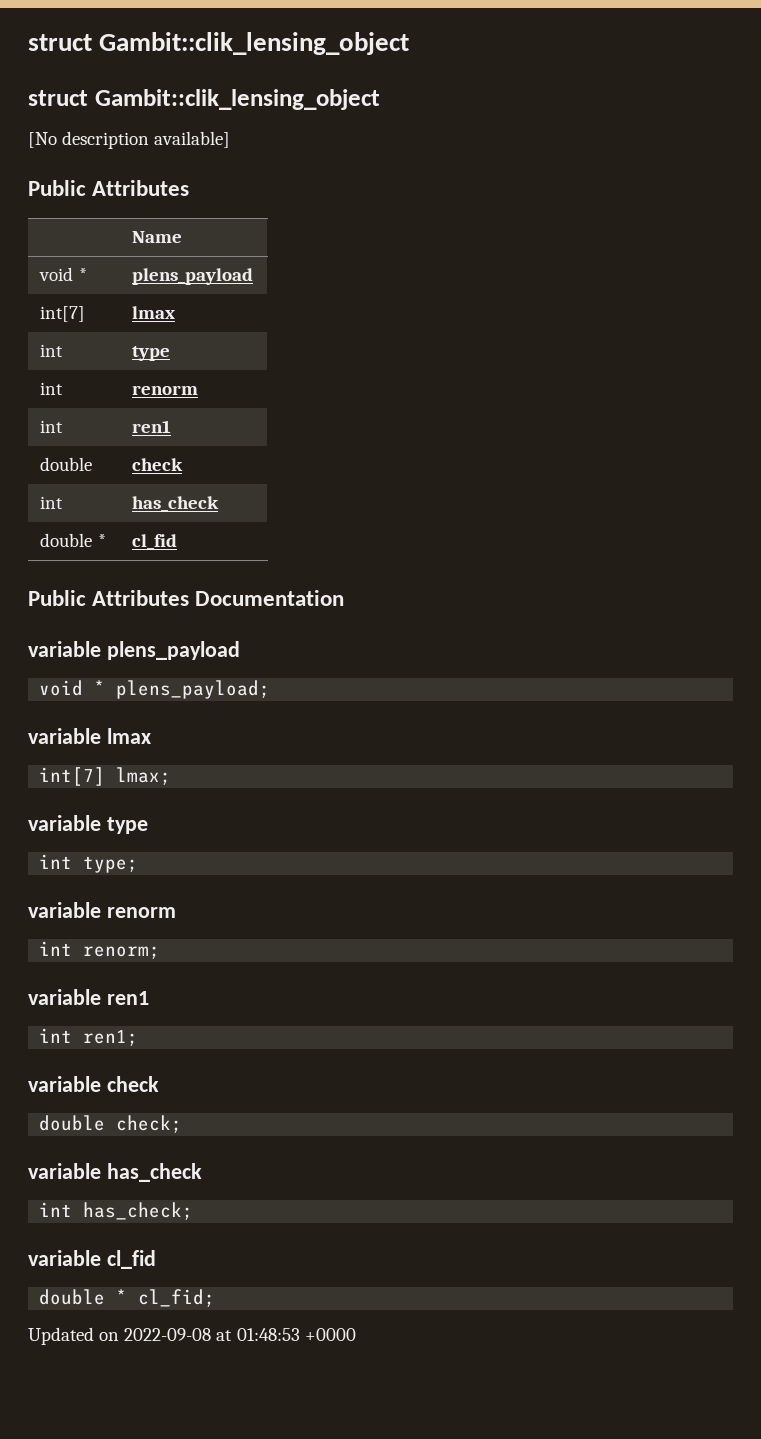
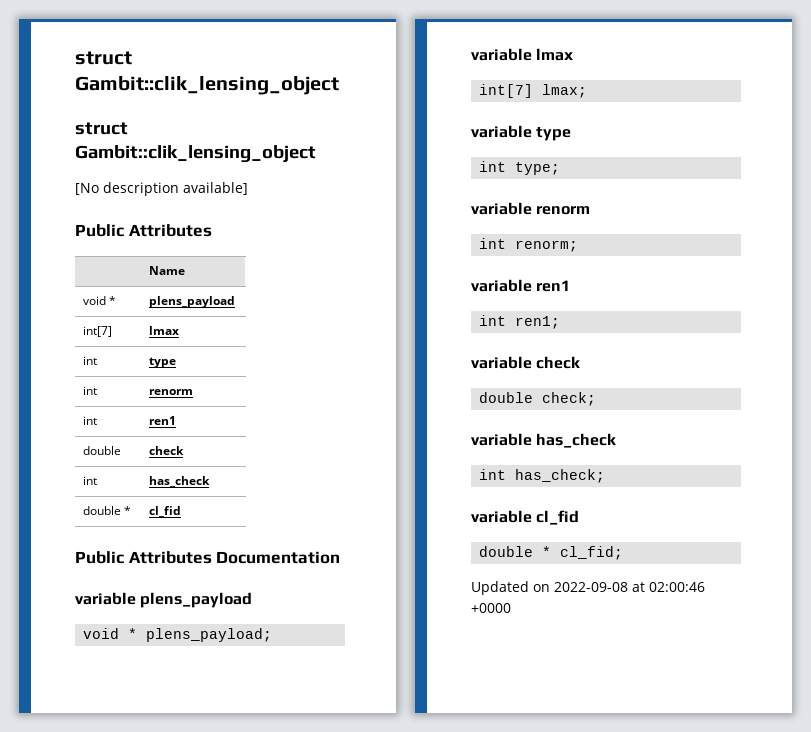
- Updated on 2022-09-08 at 01:48:53 +0000
+ Updated on 2022-09-08 at 02:00:46 +0000

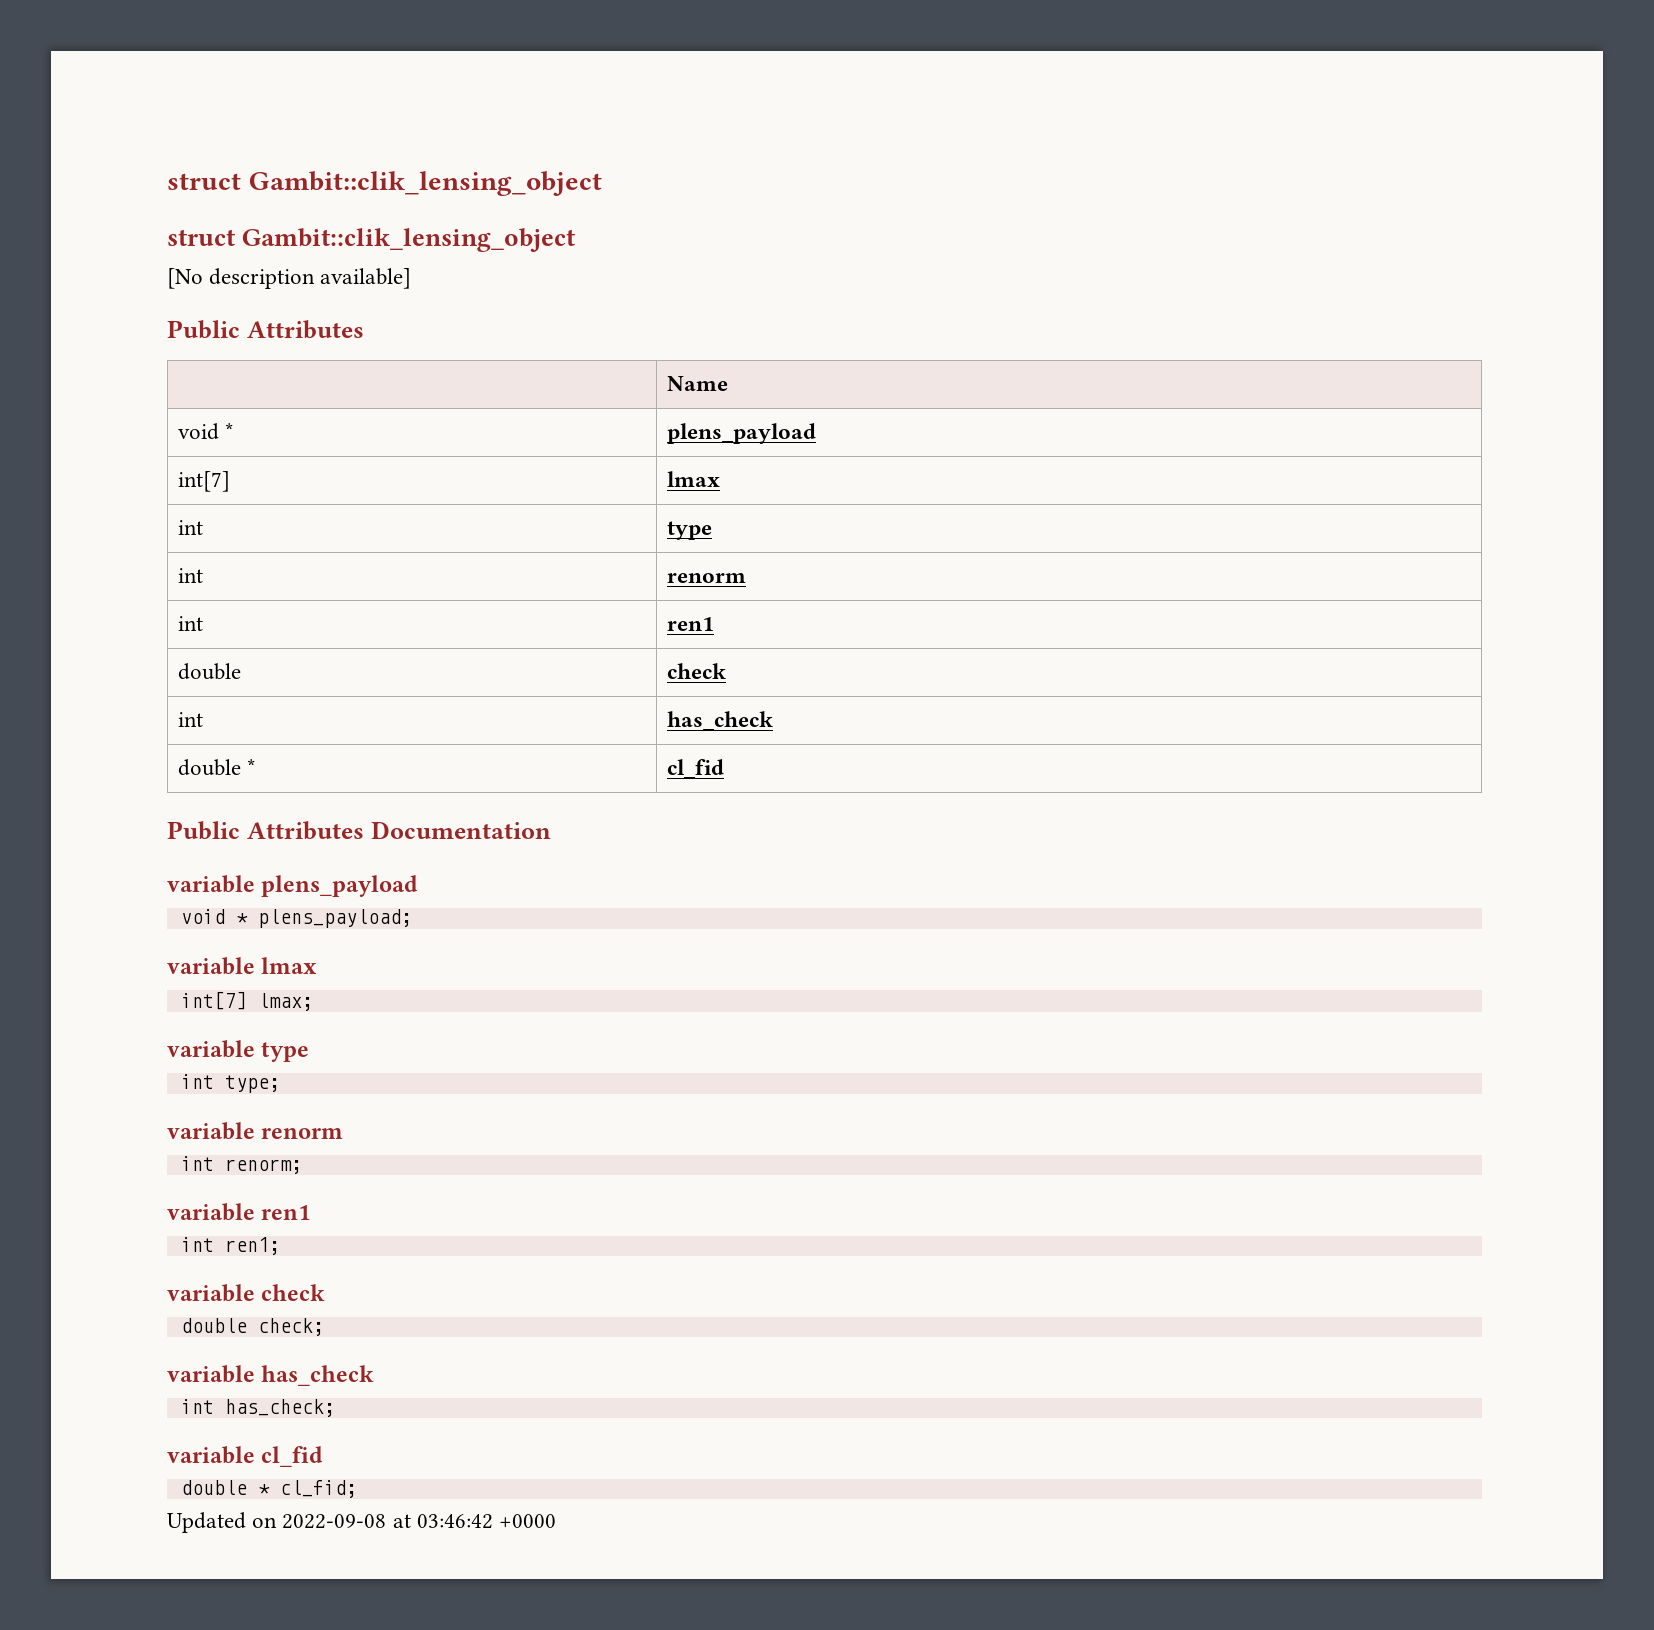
- Updated on 2022-09-08 at 02:00:46 +0000
+ Updated on 2022-09-08 at 03:46:42 +0000

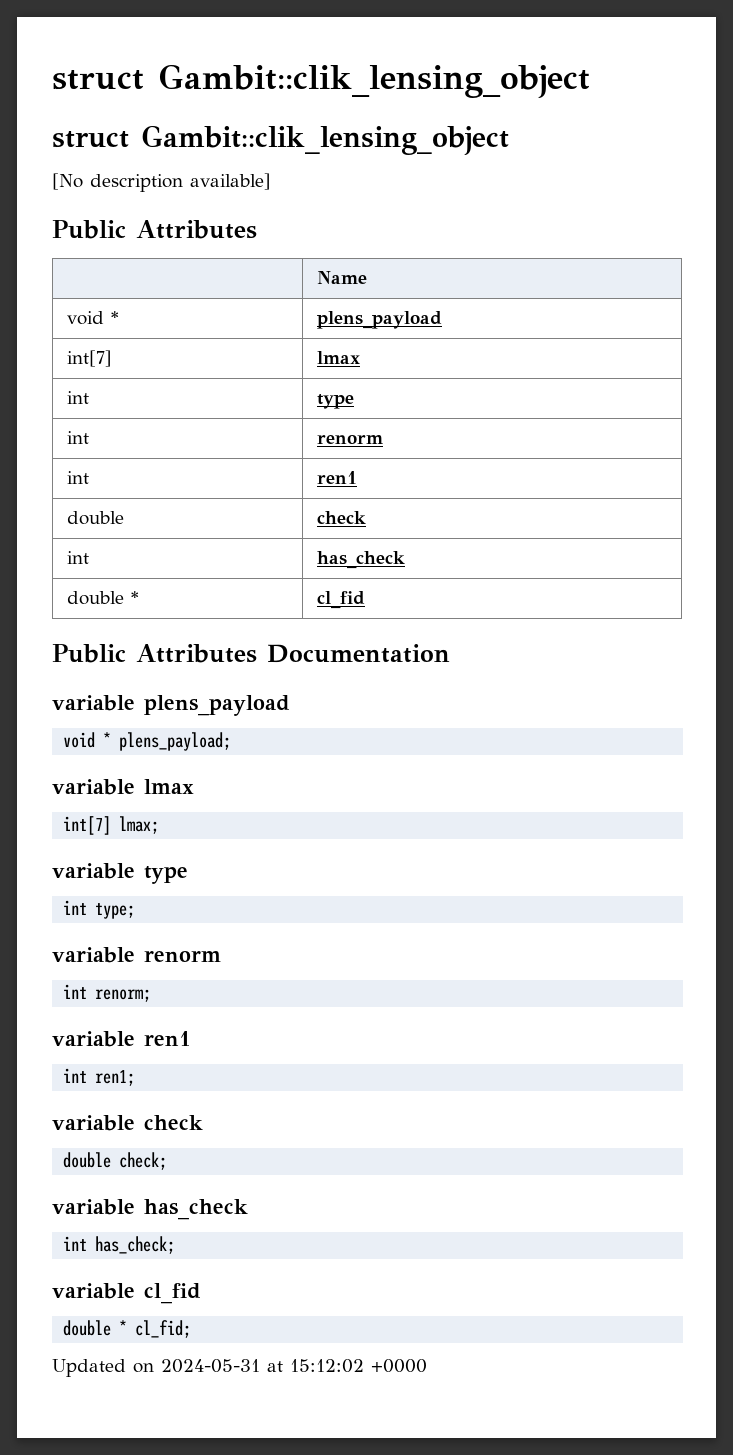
- Updated on 2022-09-08 at 03:46:42 +0000
+ Updated on 2024-05-31 at 15:12:02 +0000

